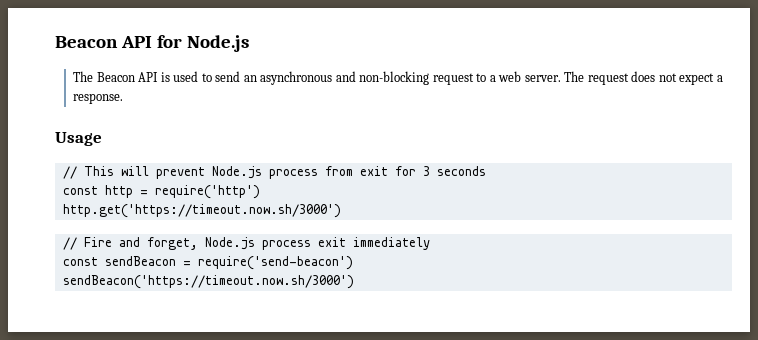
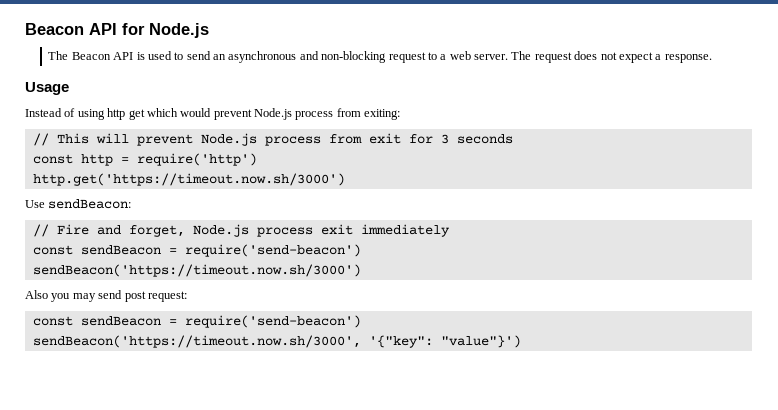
+ Instead of using http get which would prevent Node.js process from exiting:
+ Use sendBeacon:
+ Also you may send post request:
+ const sendBeacon = require('send-beacon')
+ sendBeacon('https://timeout.now.sh/3000', '{"key": "value"}')

